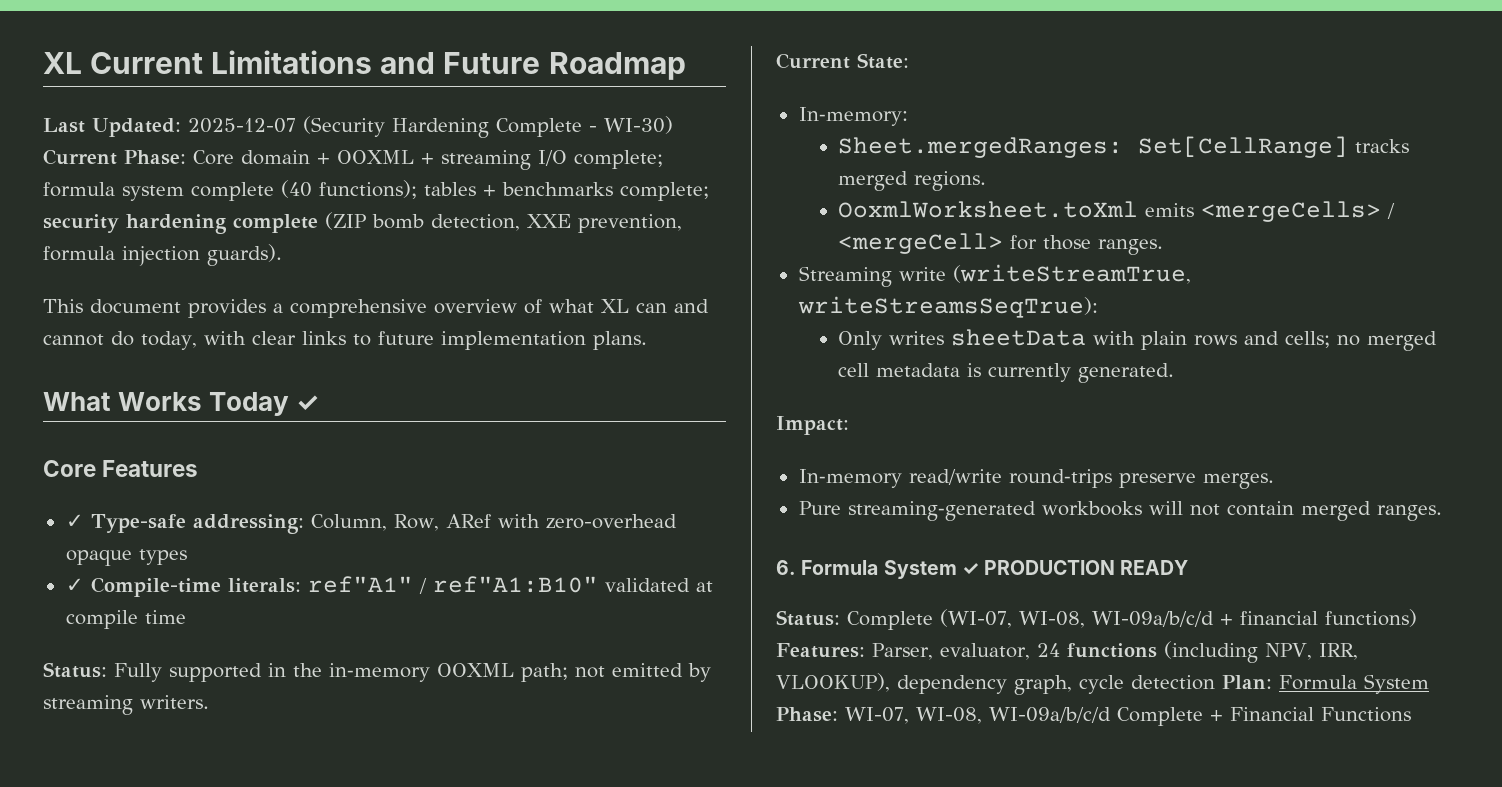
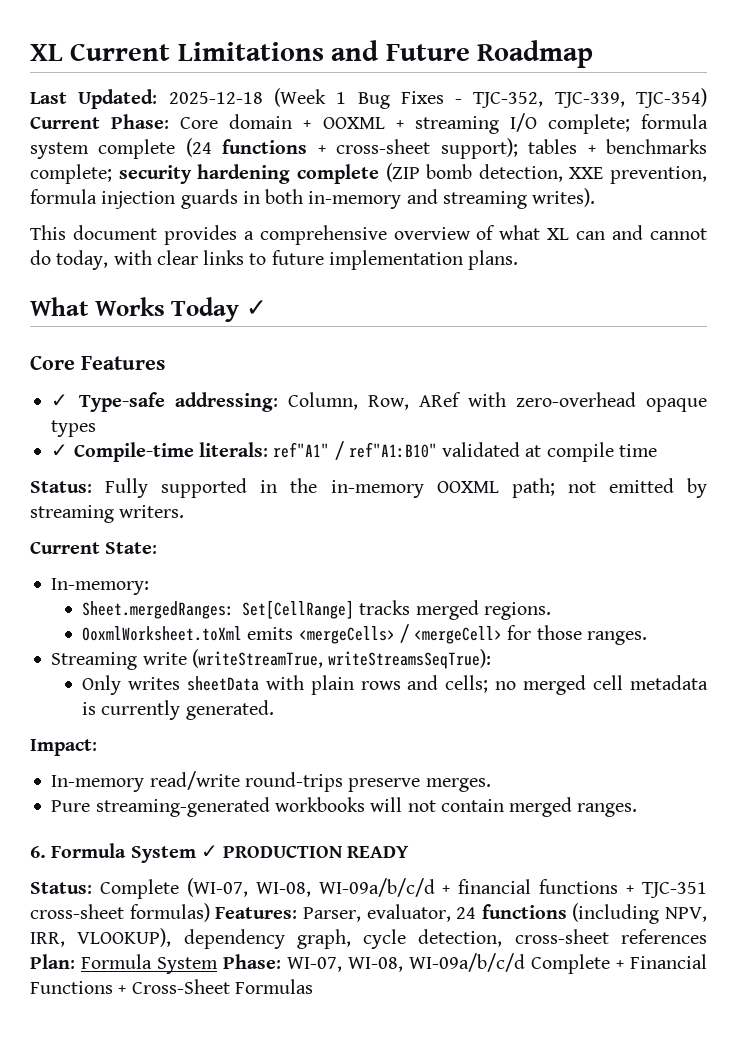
- Last Updated: 2025-12-07 (Security Hardening Complete - WI-30) Current Phase: Core domain + OOXML + streaming I/O complete; formula system complete (40 functions); tables + benchmarks complete; security hardening complete (ZIP bomb detection, XXE prevention, formula injection guards).
+ Last Updated: 2025-12-18 (Week 1 Bug Fixes - TJC-352, TJC-339, TJC-354) Current Phase: Core domain + OOXML + streaming I/O complete; formula system complete (24 functions + cross-sheet support); tables + benchmarks complete; security hardening complete (ZIP bomb detection, XXE prevention, formula injection guards in both in-memory and streaming writes).
- Status: Complete (WI-07, WI-08, WI-09a/b/c/d + financial functions) Features: Parser, evaluator, 24 functions (including NPV, IRR, VLOOKUP), dependency graph, cycle detection Plan: Formula System Phase: WI-07, WI-08, WI-09a/b/c/d Complete + Financial Functions
+ Status: Complete (WI-07, WI-08, WI-09a/b/c/d + financial functions + TJC-351 cross-sheet formulas) Features: Parser, evaluator, 24 functions (including NPV, IRR, VLOOKUP), dependency graph, cycle detection, cross-sheet references Plan: Formula System Phase: WI-07, WI-08, WI-09a/b/c/d Complete + Financial Functions + Cross-Sheet Formulas

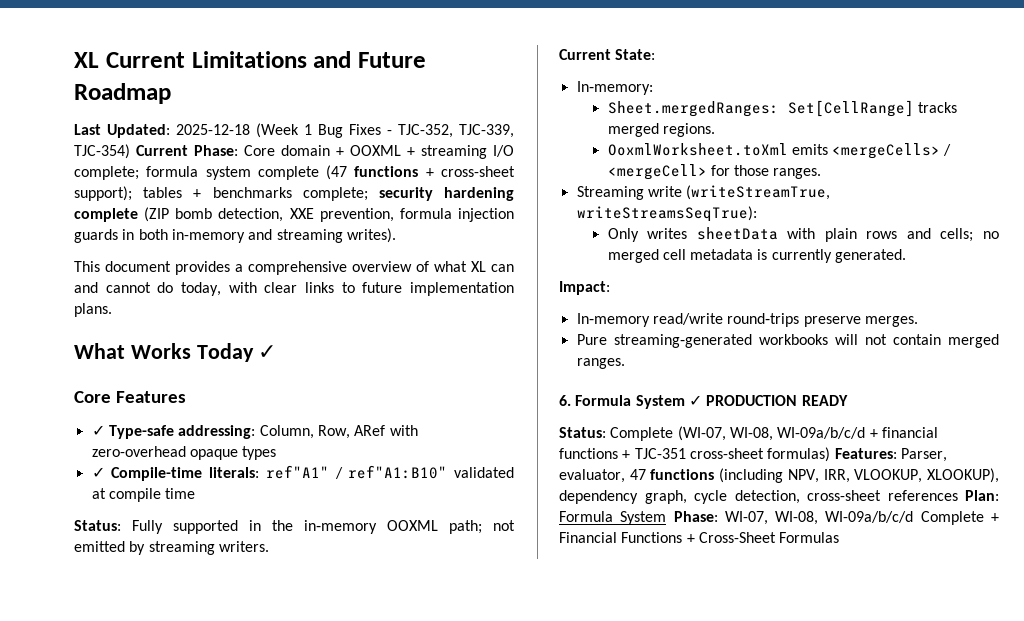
- Last Updated: 2025-12-18 (Week 1 Bug Fixes - TJC-352, TJC-339, TJC-354) Current Phase: Core domain + OOXML + streaming I/O complete; formula system complete (24 functions + cross-sheet support); tables + benchmarks complete; security hardening complete (ZIP bomb detection, XXE prevention, formula injection guards in both in-memory and streaming writes).
+ Last Updated: 2025-12-18 (Week 1 Bug Fixes - TJC-352, TJC-339, TJC-354) Current Phase: Core domain + OOXML + streaming I/O complete; formula system complete (47 functions + cross-sheet support); tables + benchmarks complete; security hardening complete (ZIP bomb detection, XXE prevention, formula injection guards in both in-memory and streaming writes).
- Status: Complete (WI-07, WI-08, WI-09a/b/c/d + financial functions + TJC-351 cross-sheet formulas) Features: Parser, evaluator, 24 functions (including NPV, IRR, VLOOKUP), dependency graph, cycle detection, cross-sheet references Plan: Formula System Phase: WI-07, WI-08, WI-09a/b/c/d Complete + Financial Functions + Cross-Sheet Formulas
+ Status: Complete (WI-07, WI-08, WI-09a/b/c/d + financial functions + TJC-351 cross-sheet formulas) Features: Parser, evaluator, 47 functions (including NPV, IRR, VLOOKUP, XLOOKUP), dependency graph, cycle detection, cross-sheet references Plan: Formula System Phase: WI-07, WI-08, WI-09a/b/c/d Complete + Financial Functions + Cross-Sheet Formulas

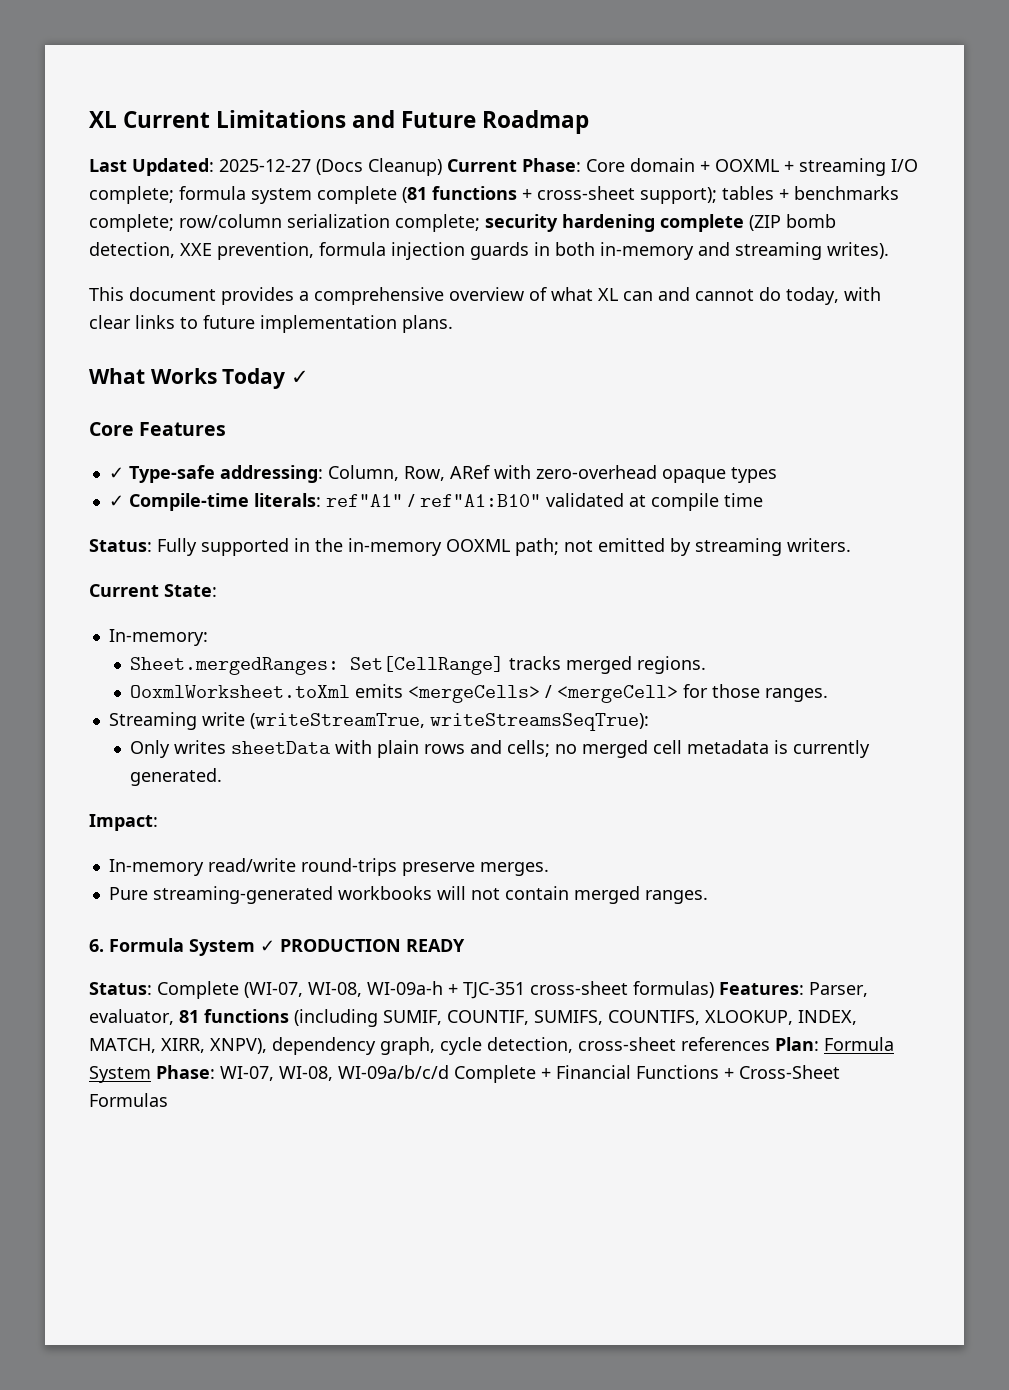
- Last Updated: 2025-12-18 (Week 1 Bug Fixes - TJC-352, TJC-339, TJC-354) Current Phase: Core domain + OOXML + streaming I/O complete; formula system complete (47 functions + cross-sheet support); tables + benchmarks complete; security hardening complete (ZIP bomb detection, XXE prevention, formula injection guards in both in-memory and streaming writes).
+ Last Updated: 2025-12-27 (Docs Cleanup) Current Phase: Core domain + OOXML + streaming I/O complete; formula system complete (81 functions + cross-sheet support); tables + benchmarks complete; row/column serialization complete; security hardening complete (ZIP bomb detection, XXE prevention, formula injection guards in both in-memory and streaming writes).
- Status: Complete (WI-07, WI-08, WI-09a/b/c/d + financial functions + TJC-351 cross-sheet formulas) Features: Parser, evaluator, 47 functions (including NPV, IRR, VLOOKUP, XLOOKUP), dependency graph, cycle detection, cross-sheet references Plan: Formula System Phase: WI-07, WI-08, WI-09a/b/c/d Complete + Financial Functions + Cross-Sheet Formulas
+ Status: Complete (WI-07, WI-08, WI-09a-h + TJC-351 cross-sheet formulas) Features: Parser, evaluator, 81 functions (including SUMIF, COUNTIF, SUMIFS, COUNTIFS, XLOOKUP, INDEX, MATCH, XIRR, XNPV), dependency graph, cycle detection, cross-sheet references Plan: Formula System Phase: WI-07, WI-08, WI-09a/b/c/d Complete + Financial Functions + Cross-Sheet Formulas

